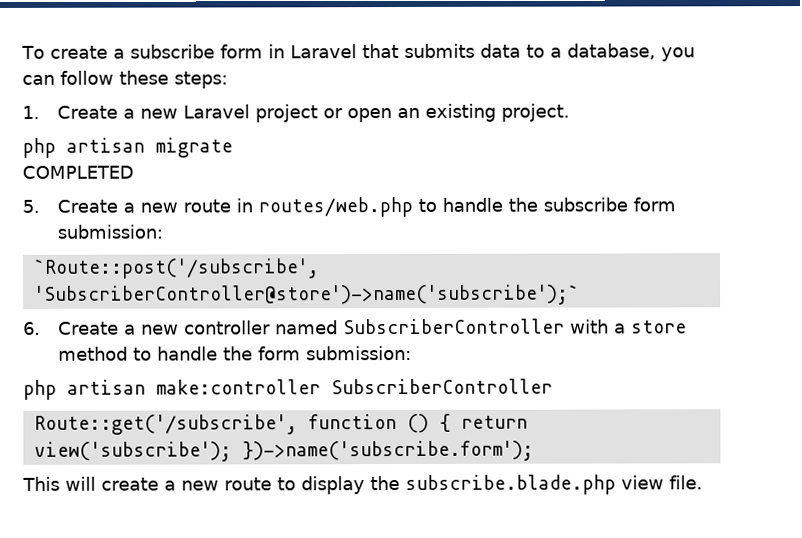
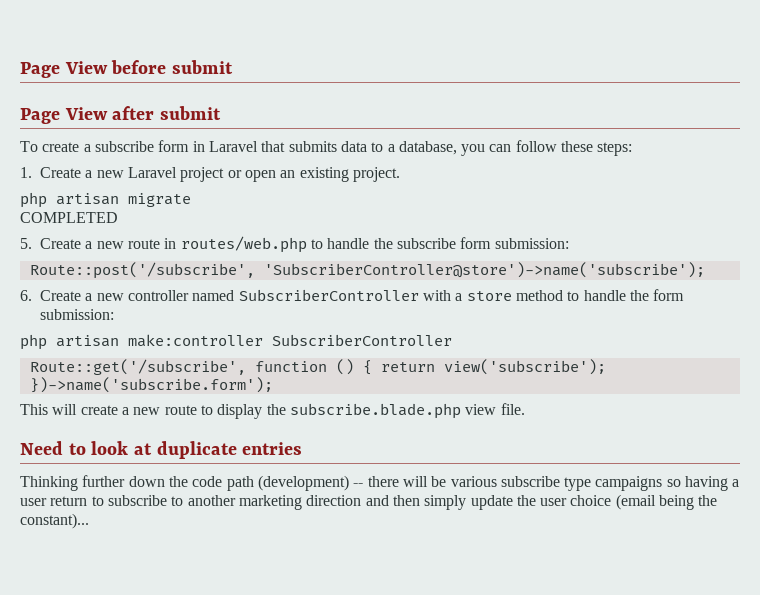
+ Page View before submit
+ Page View after submit
- `Route::post('/subscribe', 'SubscriberController@store')->name('subscribe');`
+ Route::post('/subscribe', 'SubscriberController@store')->name('subscribe');
+ Need to look at duplicate entries
+ Thinking further down the code path (development) -- there will be various subscribe type campaigns so having a user return to subscribe to another marketing direction and then simply update the user choice (email being the constant)...

